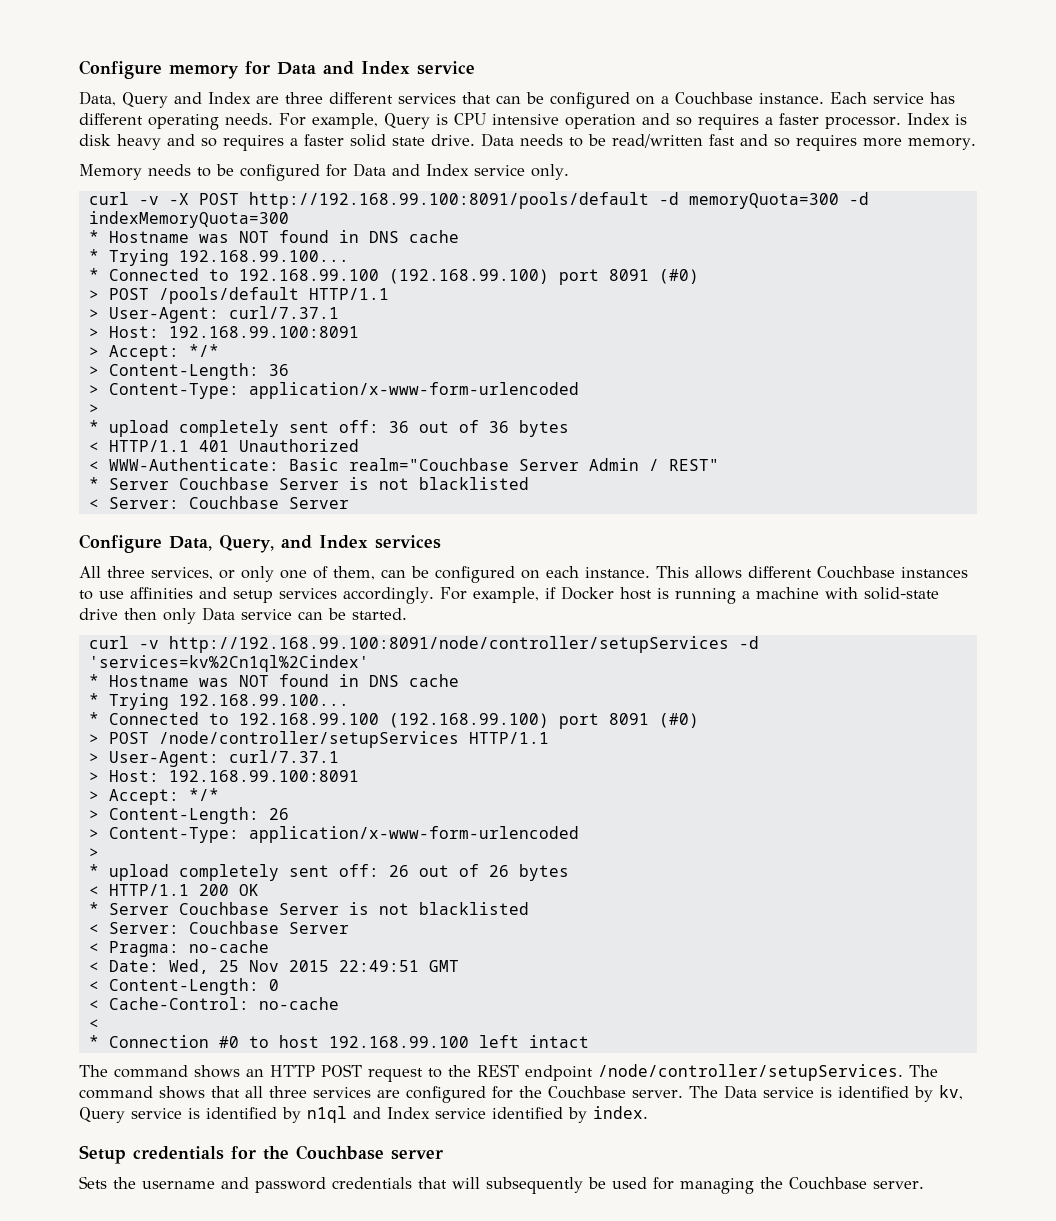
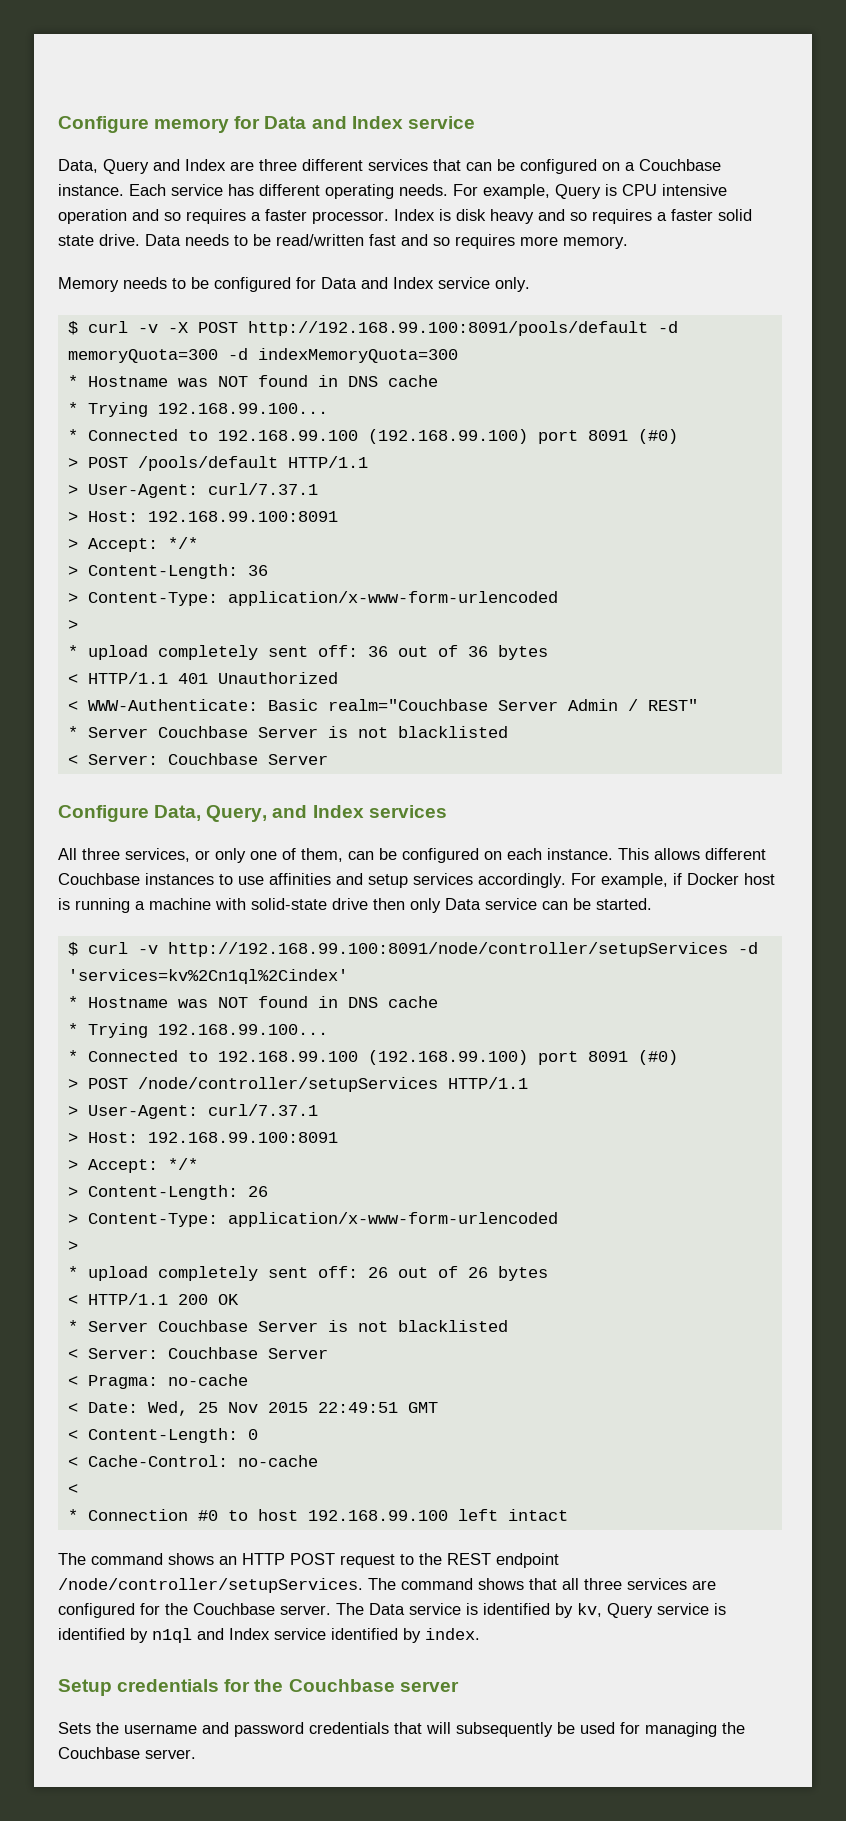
- curl -v -X POST http://192.168.99.100:8091/pools/default -d memoryQuota=300 -d indexMemoryQuota=300
+ $ curl -v -X POST http://192.168.99.100:8091/pools/default -d memoryQuota=300 -d indexMemoryQuota=300
- curl -v http://192.168.99.100:8091/node/controller/setupServices -d 'services=kv%2Cn1ql%2Cindex'
+ $ curl -v http://192.168.99.100:8091/node/controller/setupServices -d 'services=kv%2Cn1ql%2Cindex'

